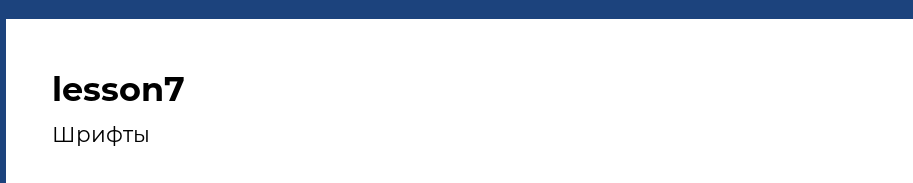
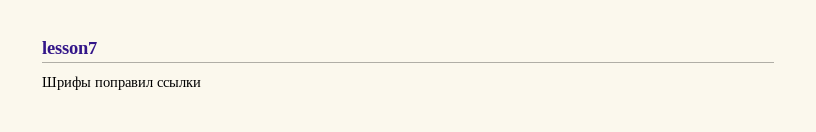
- Шрифты
+ Шрифы поправил ссылки

